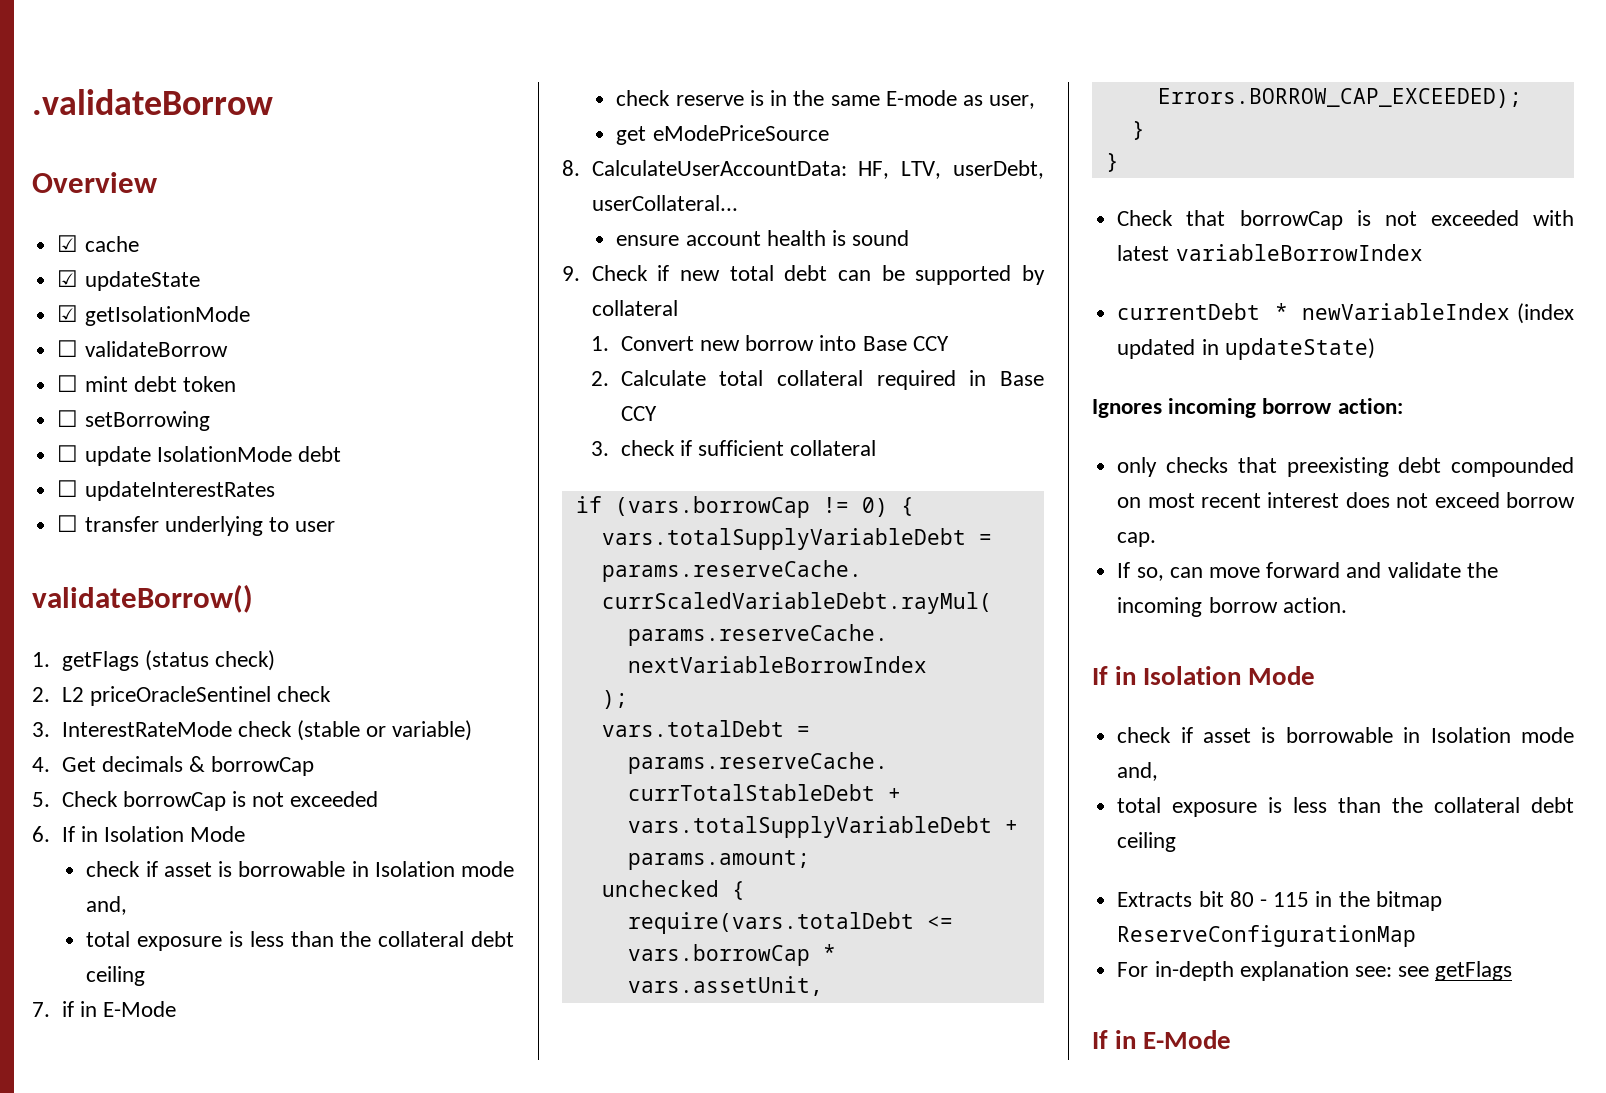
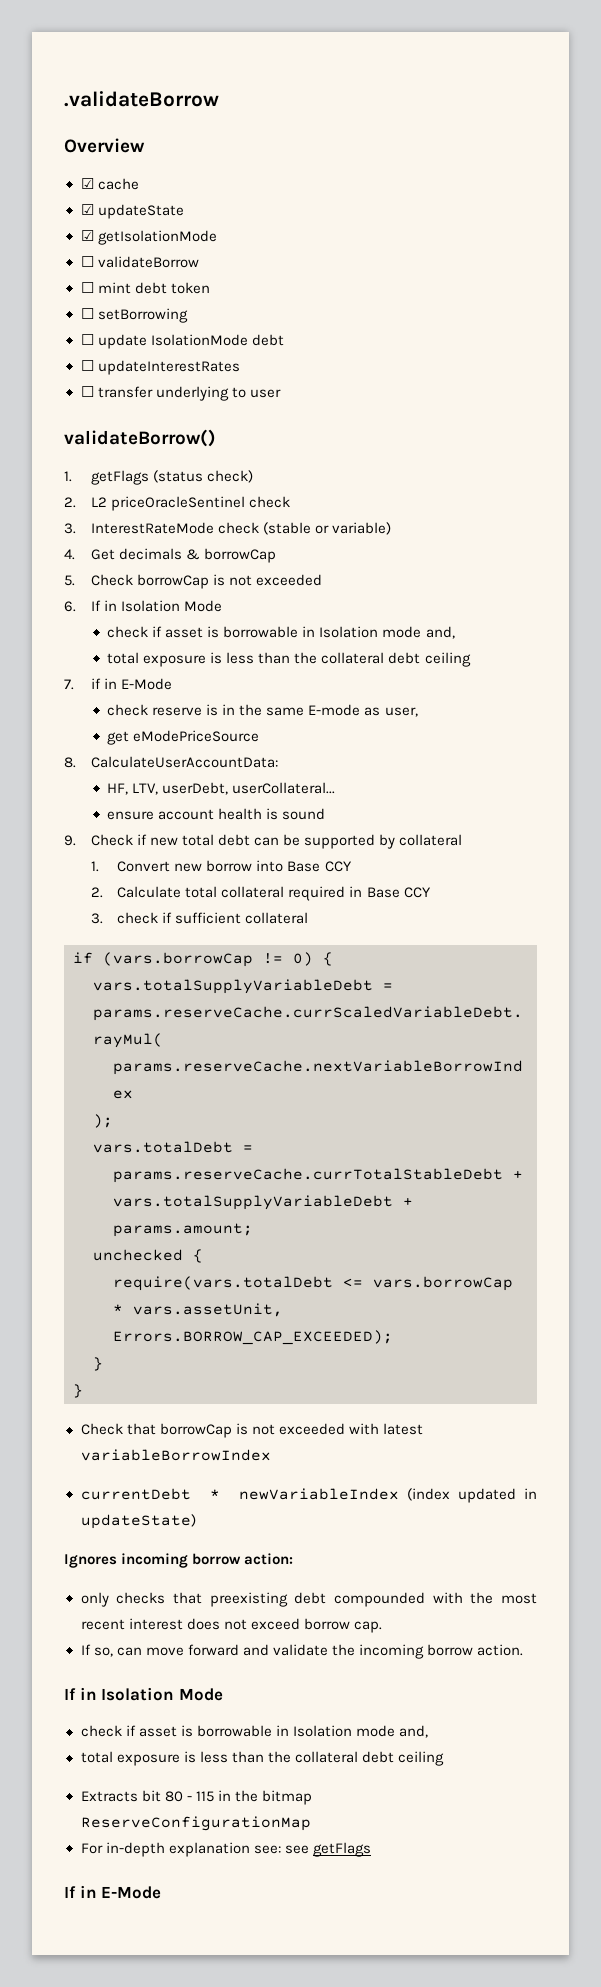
- 8. CalculateUserAccountData: HF, LTV, userDebt, userCollateral...
+ 8. CalculateUserAccountData:
+ HF, LTV, userDebt, userCollateral...
- only checks that preexisting debt compounded on most recent interest does not exceed borrow cap.
+ only checks that preexisting debt compounded with the most recent interest does not exceed borrow cap.

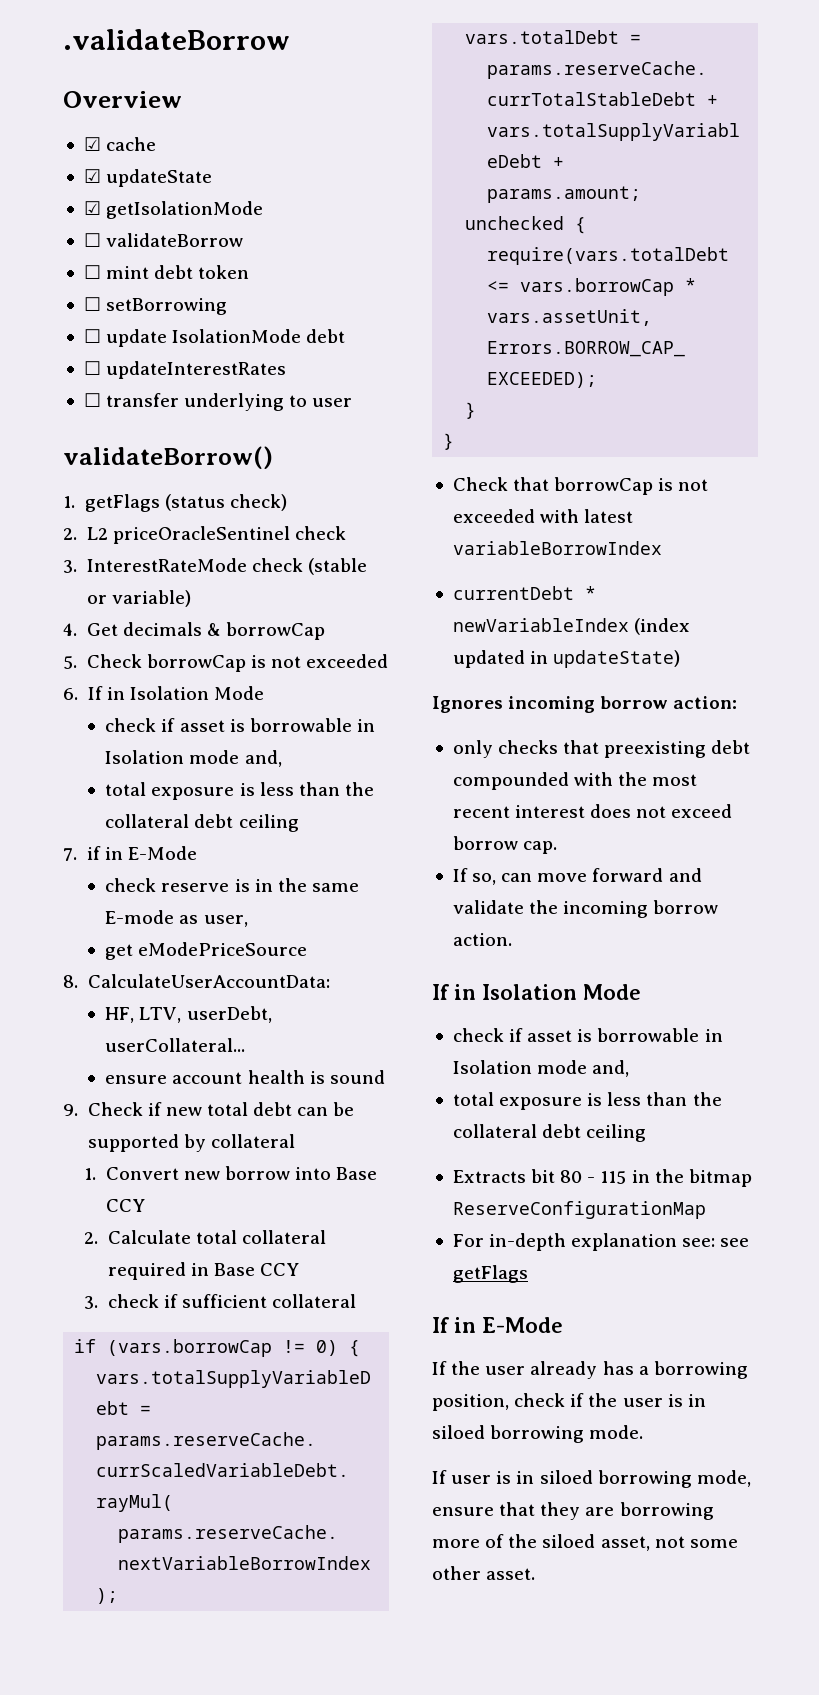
+ If the user already has a borrowing position, check if the user is in siloed borrowing mode.
+ If user is in siloed borrowing mode, ensure that they are borrowing more of the siloed asset, not some other asset.

